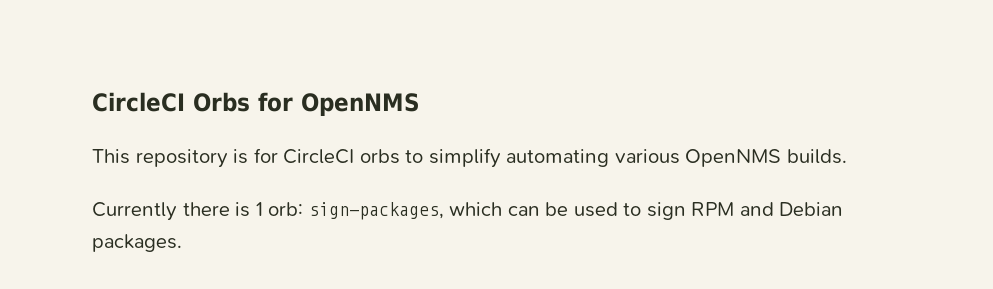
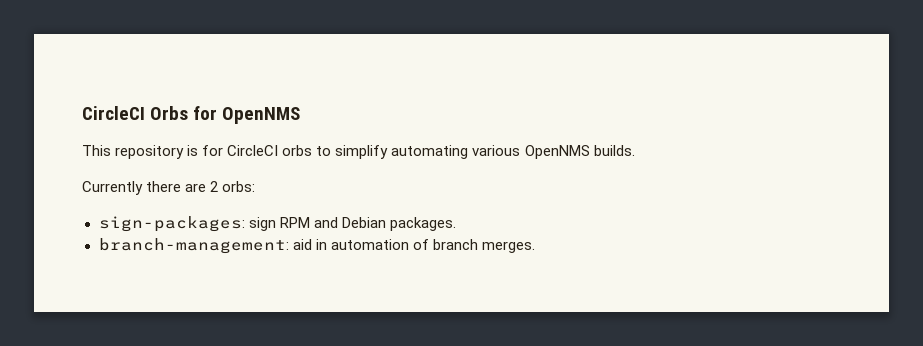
- Currently there is 1 orb: sign-packages, which can be used to sign RPM and Debian packages.
+ Currently there are 2 orbs:
+ sign-packages: sign RPM and Debian packages.
+ branch-management: aid in automation of branch merges.

